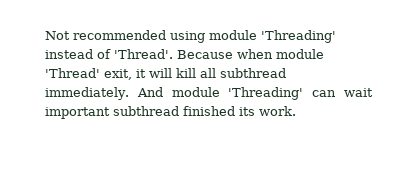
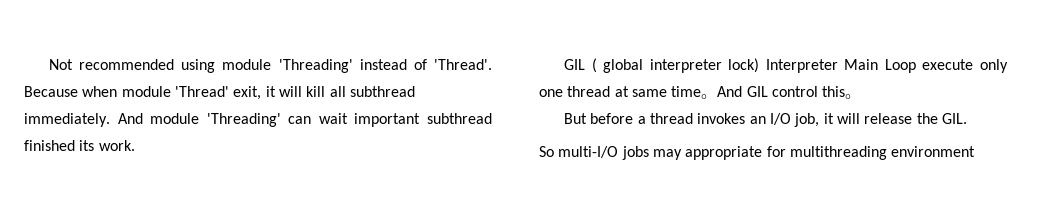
+ GIL ( global interpreter lock) Interpreter Main Loop execute only one thread at same time。And GIL control this。
+ But before a thread invokes an I/O job, it will release the GIL.
+ So multi-I/O jobs may appropriate for multithreading environment

